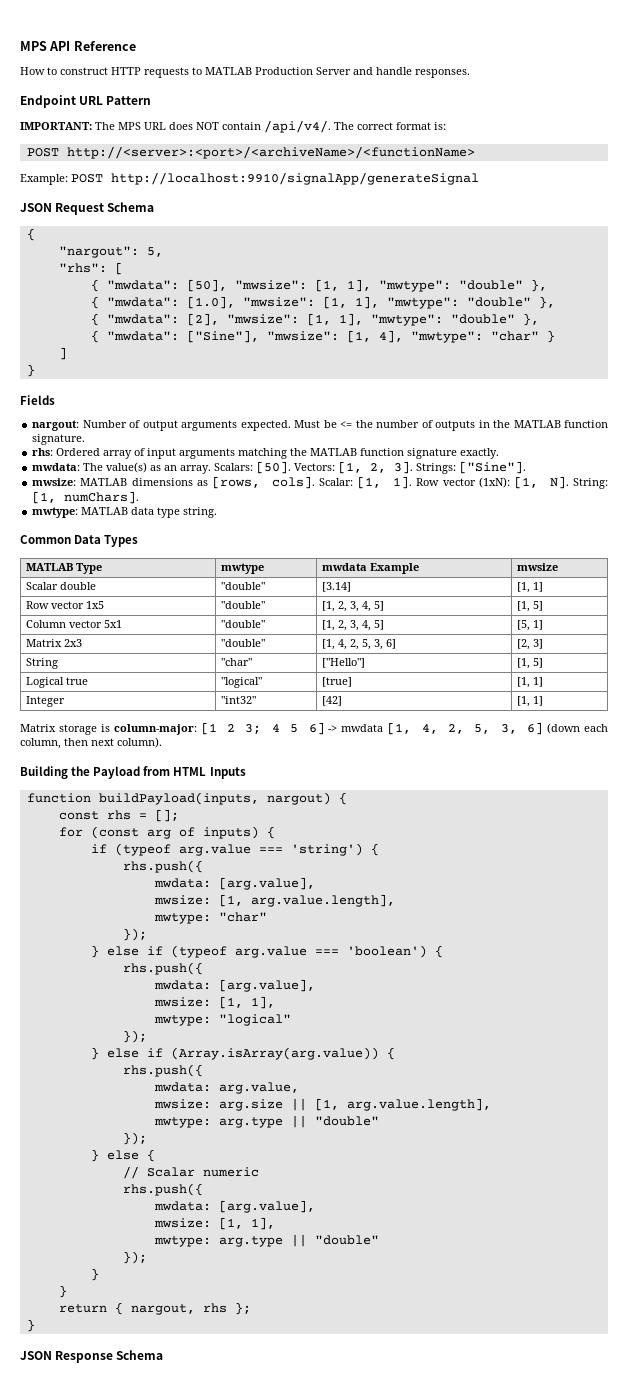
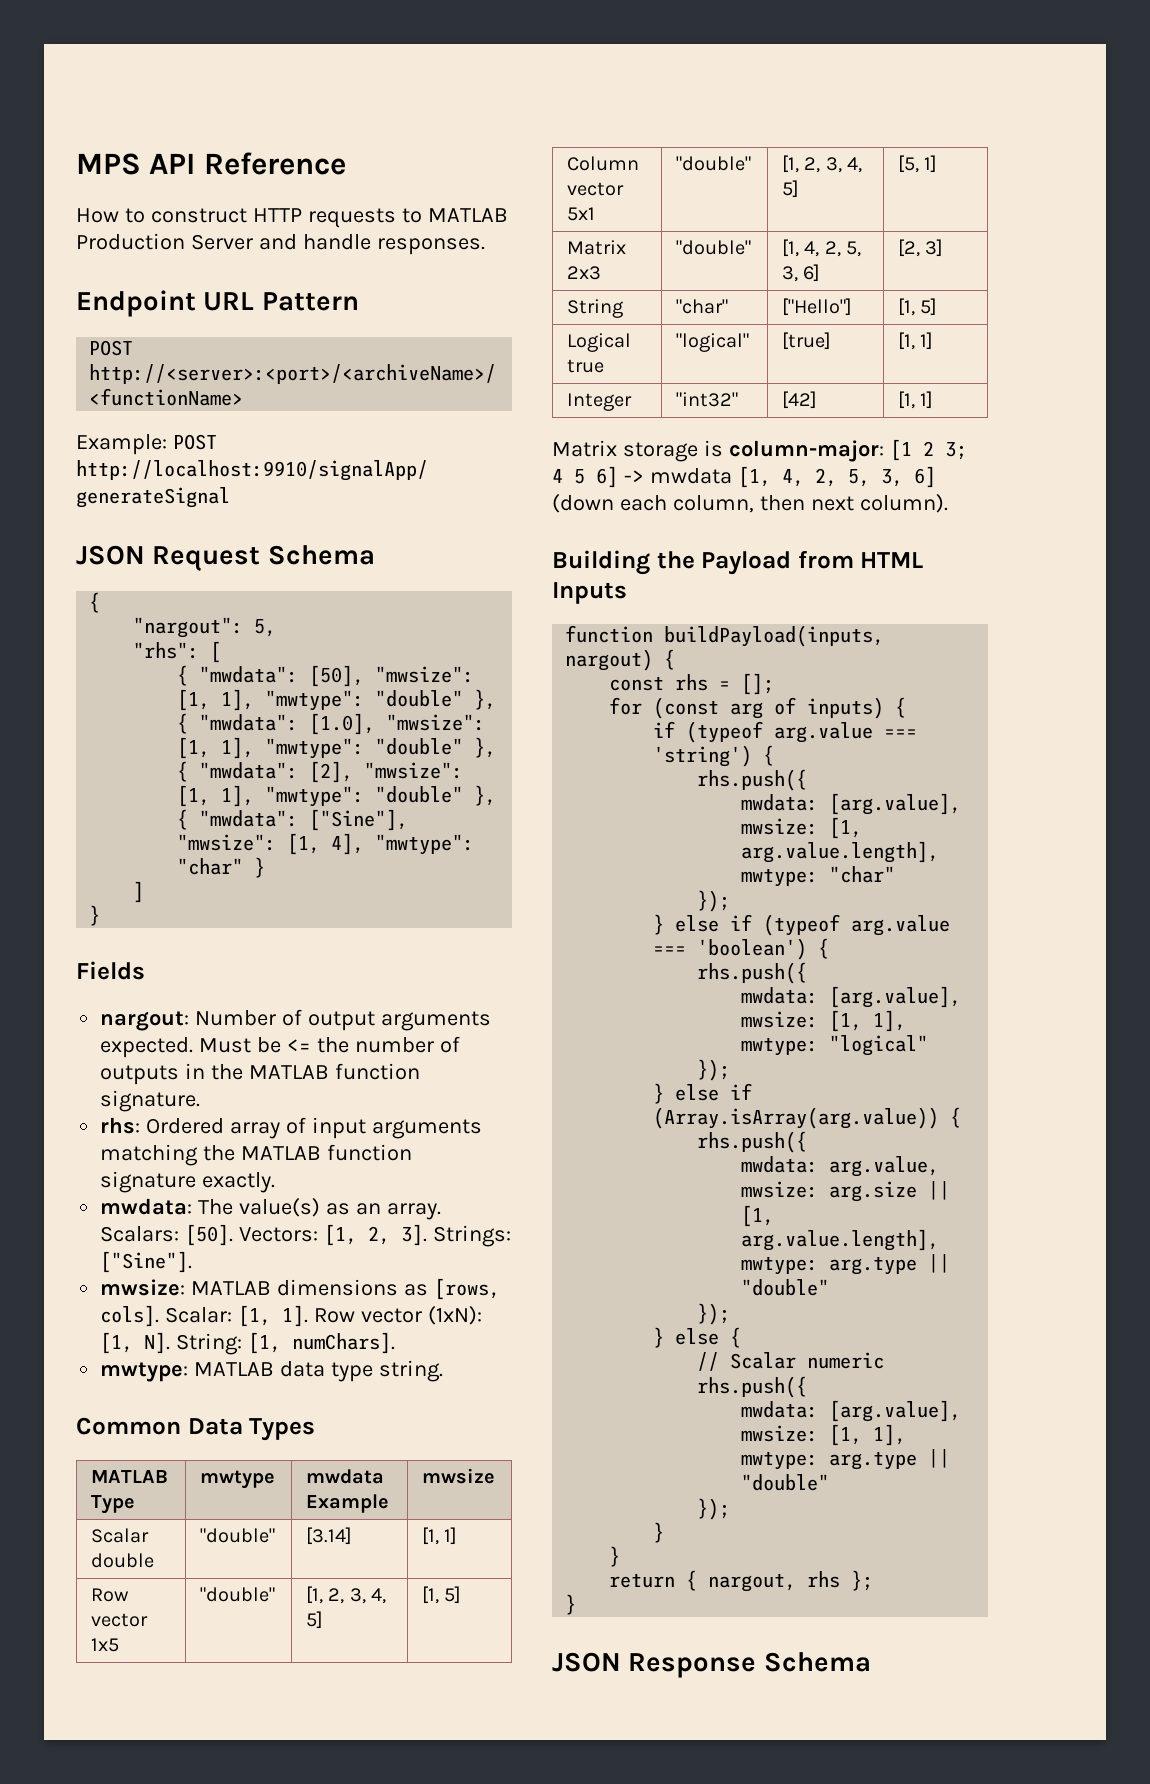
- IMPORTANT: The MPS URL does NOT contain /api/v4/. The correct format is:

